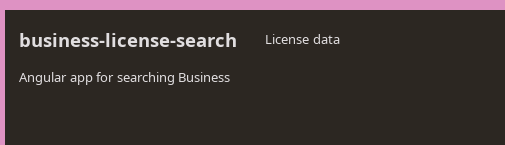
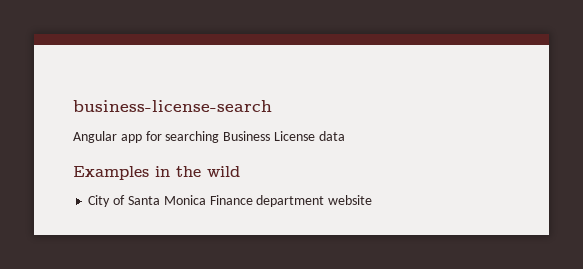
+ Examples in the wild
+ City of Santa Monica Finance department website

